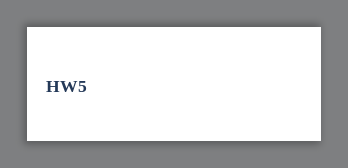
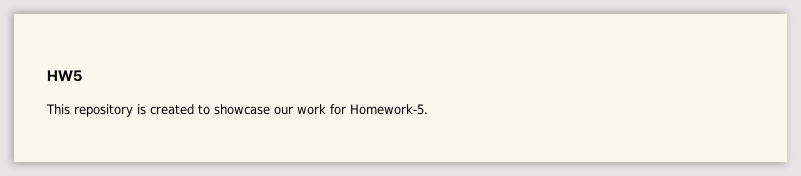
+ This repository is created to showcase our work for Homework-5.

